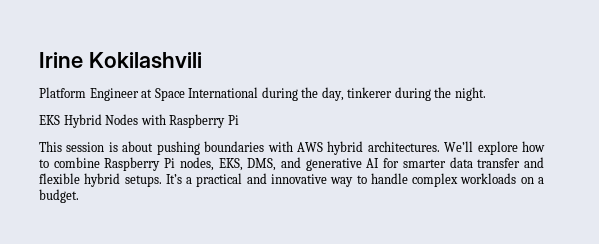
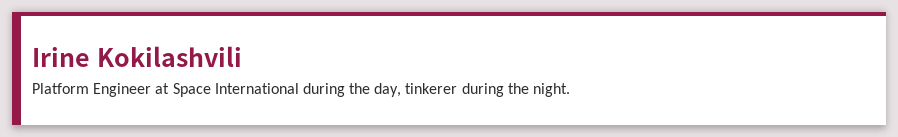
- EKS Hybrid Nodes with Raspberry Pi
- This session is about pushing boundaries with AWS hybrid architectures. We’ll explore how to combine Raspberry Pi nodes, EKS, DMS, and generative AI for smarter data transfer and flexible hybrid setups. It’s a practical and innovative way to handle complex workloads on a budget.

